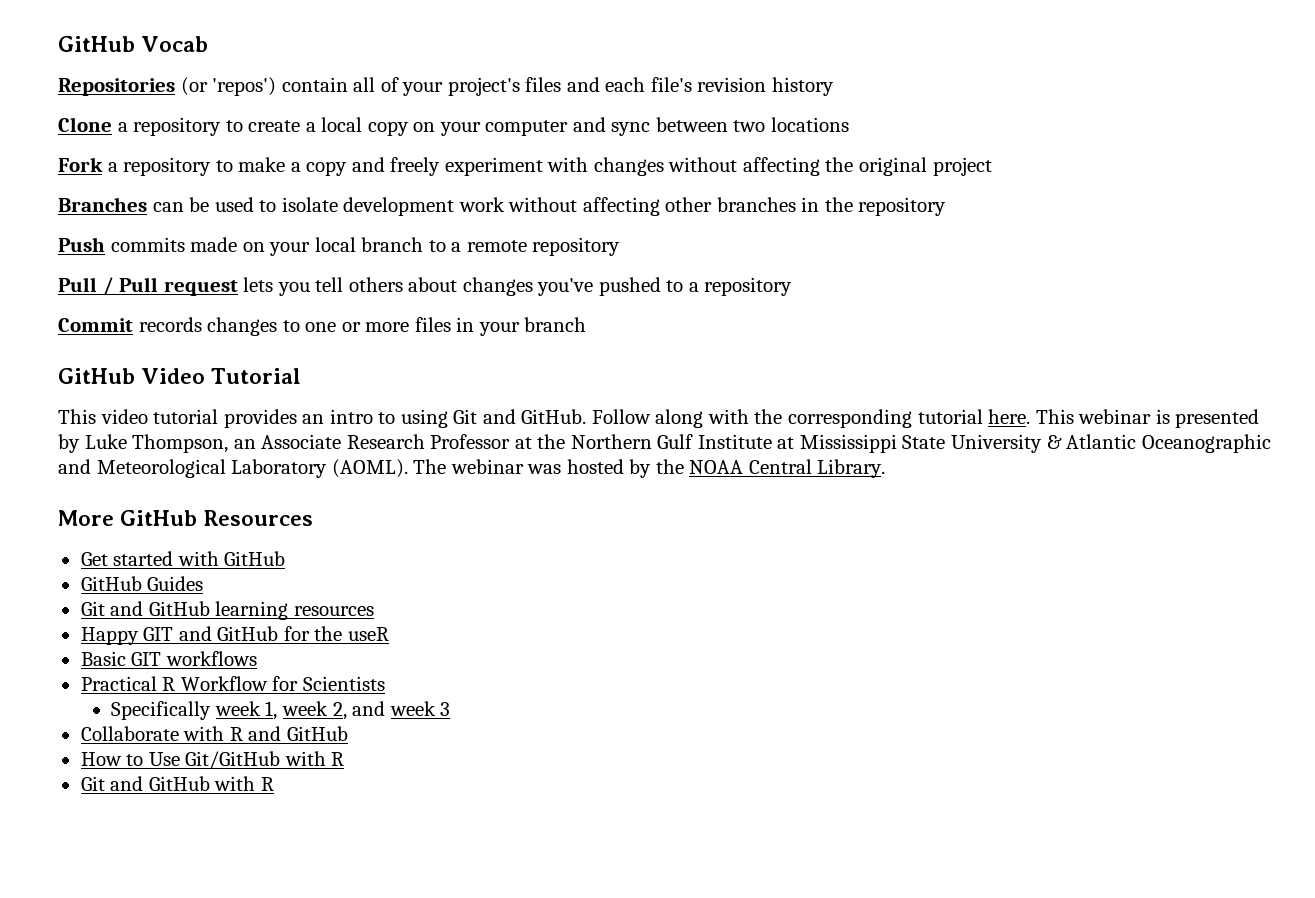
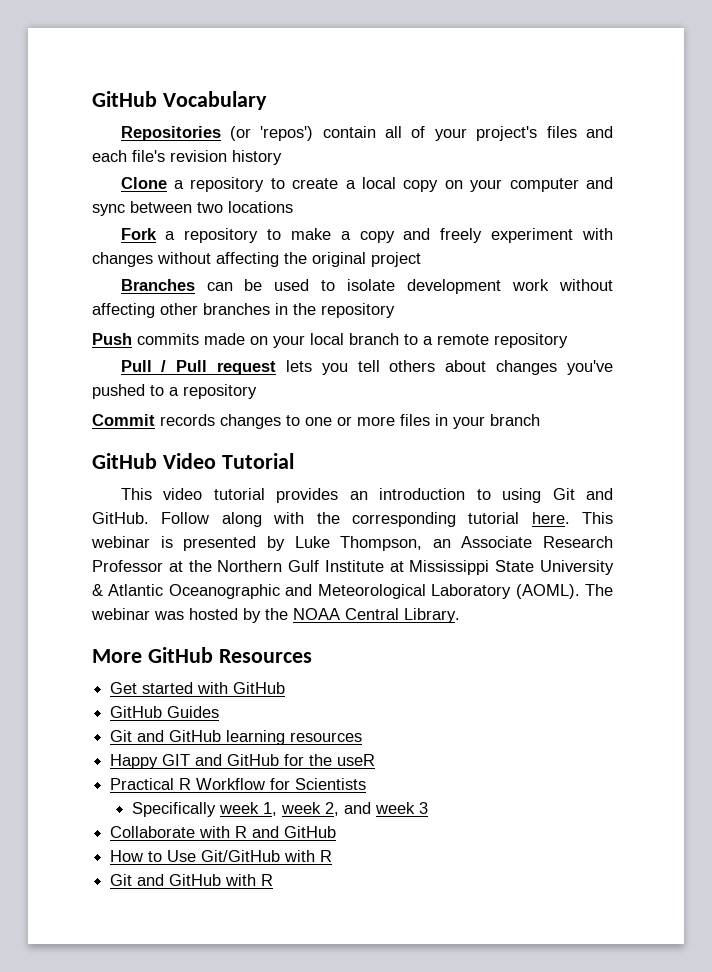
- GitHub Vocab
+ GitHub Vocabulary
- This video tutorial provides an intro to using Git and GitHub.
+ This video tutorial provides an introduction to using Git and GitHub.
- Basic GIT workflows

